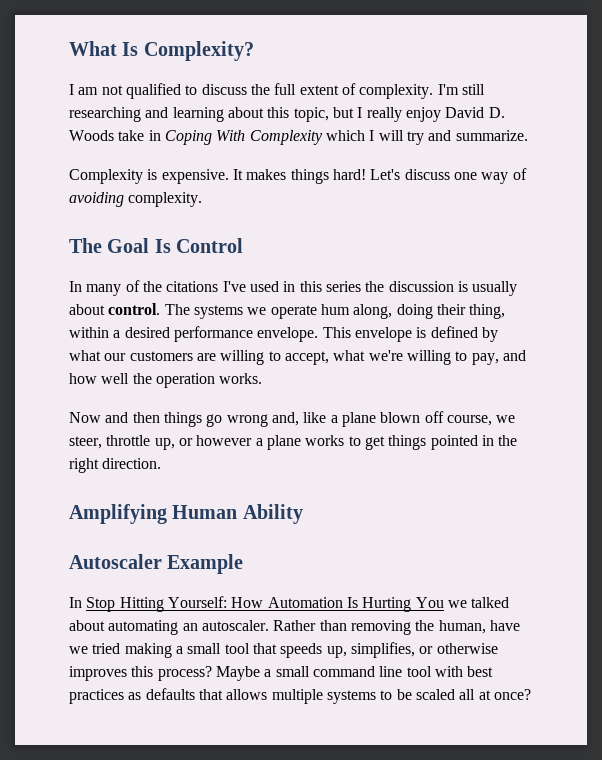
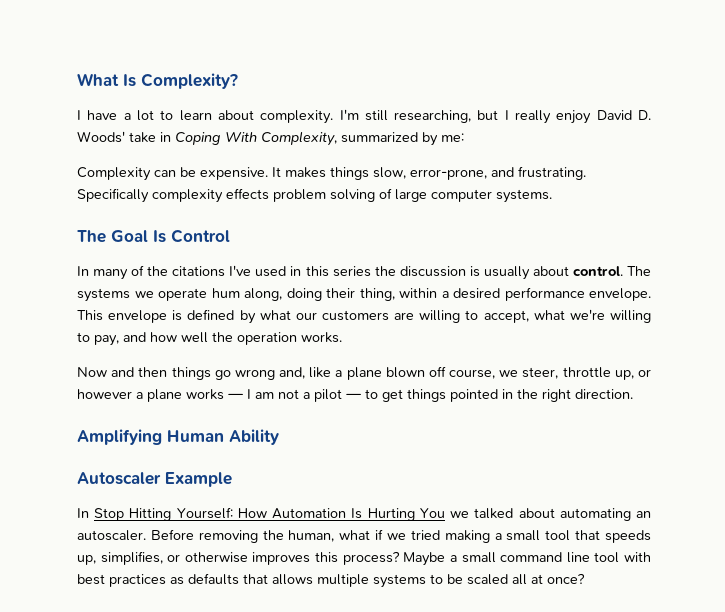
- I am not qualified to discuss the full extent of complexity. I'm still researching and learning about this topic, but I really enjoy David D. Woods take in Coping With Complexity which I will try and summarize.
- Complexity is expensive.
+ I have a lot to learn about complexity. I'm still researching, but I really enjoy David D. Woods' take in Coping With Complexity, summarized by me:
+ Complexity can be expensive.
- It makes things hard! Let's discuss one way of avoiding complexity.
+ It makes things slow, error-prone, and frustrating. Specifically complexity effects problem solving of large computer systems.
- Now and then things go wrong and, like a plane blown off course, we steer, throttle up, or however a plane works to get things pointed in the right direction.
+ Now and then things go wrong and, like a plane blown off course, we steer, throttle up, or however a plane works — I am not a pilot — to get things pointed in the right direction.
- Rather than removing the human, have we tried making a small tool that speeds up, simplifies, or otherwise improves this process?
+ Before removing the human, what if we tried making a small tool that speeds up, simplifies, or otherwise improves this process?

